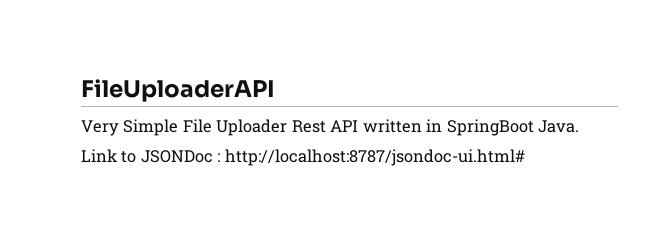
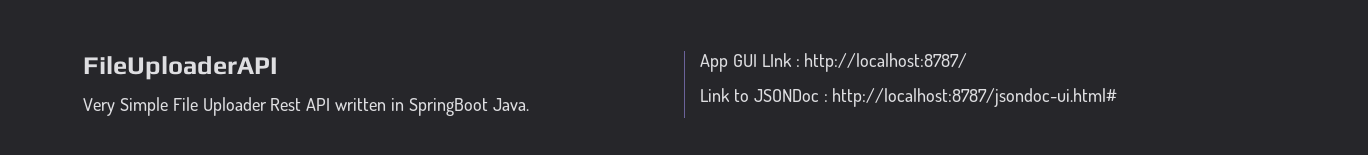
+ App GUI LInk : http://localhost:8787/

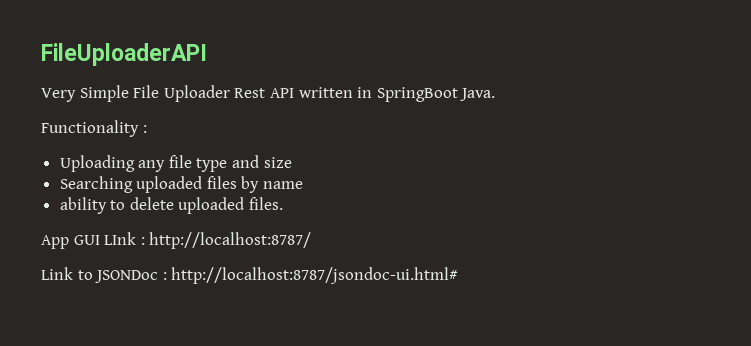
+ Functionality :
+ Uploading any file type and size
+ Searching uploaded files by name
+ ability to delete uploaded files.

